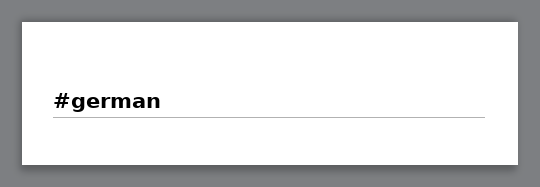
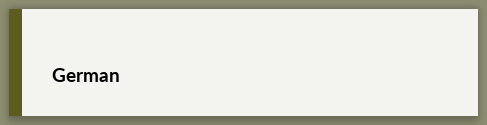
- #german
+ German

